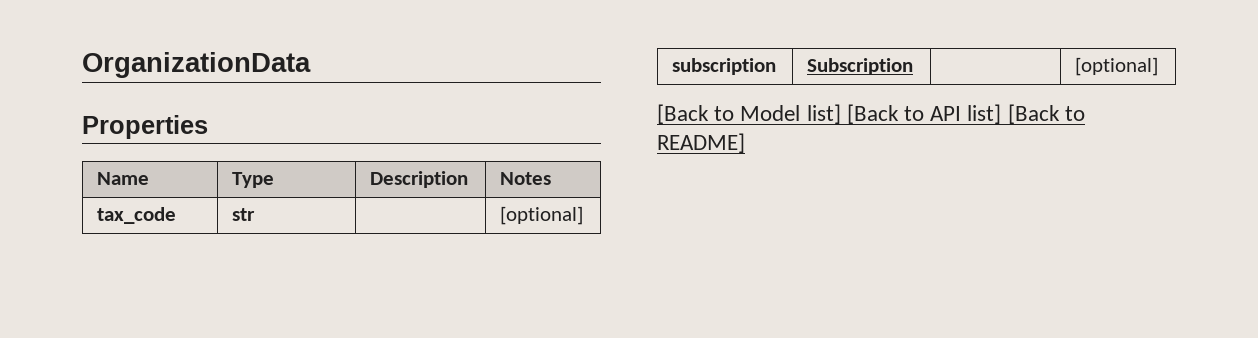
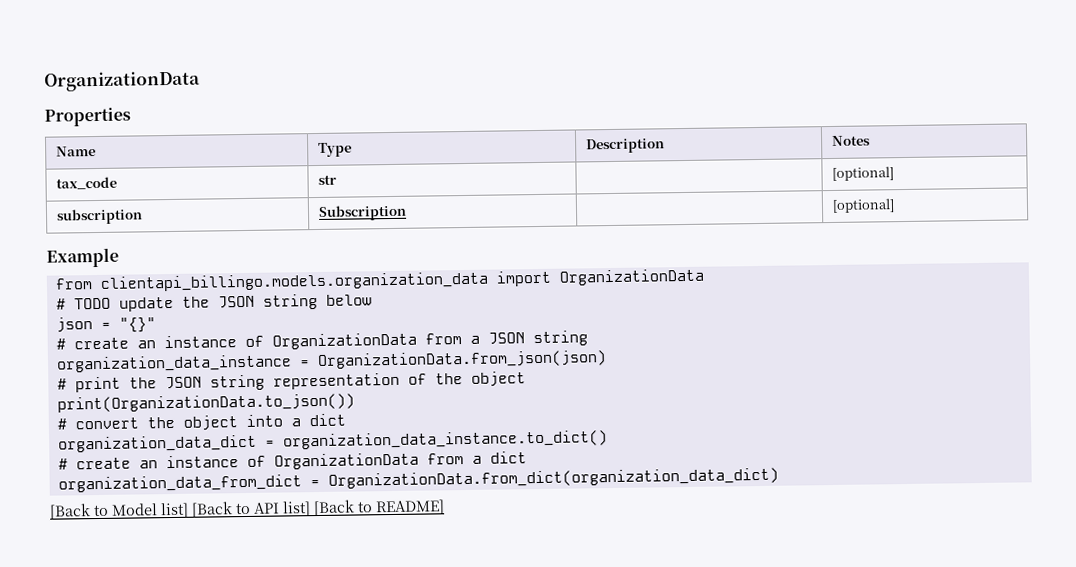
+ Example
+ from clientapi_billingo.models.organization_data import OrganizationData
+ # TODO update the JSON string below
+ json = "{}"
+ # create an instance of OrganizationData from a JSON string
+ organization_data_instance = OrganizationData.from_json(json)
+ # print the JSON string representation of the object
+ print(OrganizationData.to_json())
+ # convert the object into a dict
+ organization_data_dict = organization_data_instance.to_dict()
+ # create an instance of OrganizationData from a dict
+ organization_data_from_dict = OrganizationData.from_dict(organization_data_dict)

